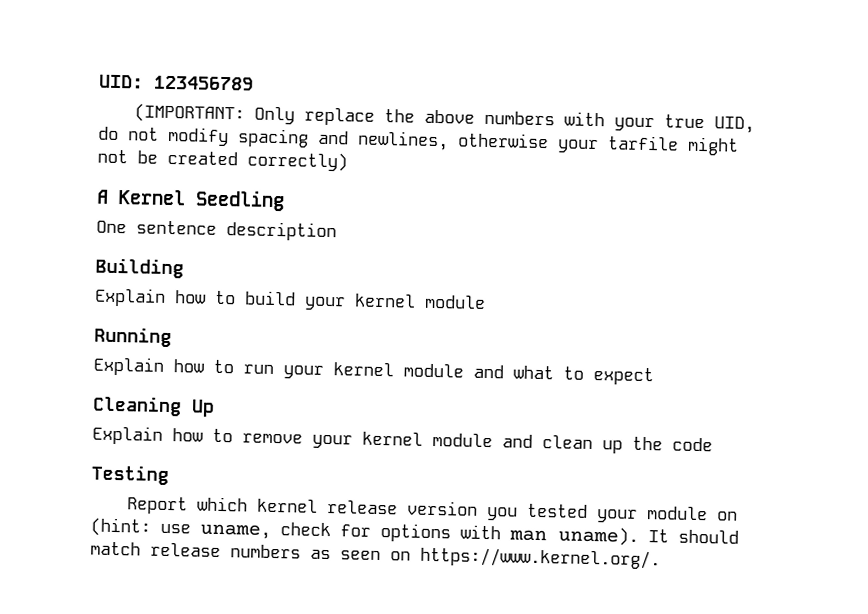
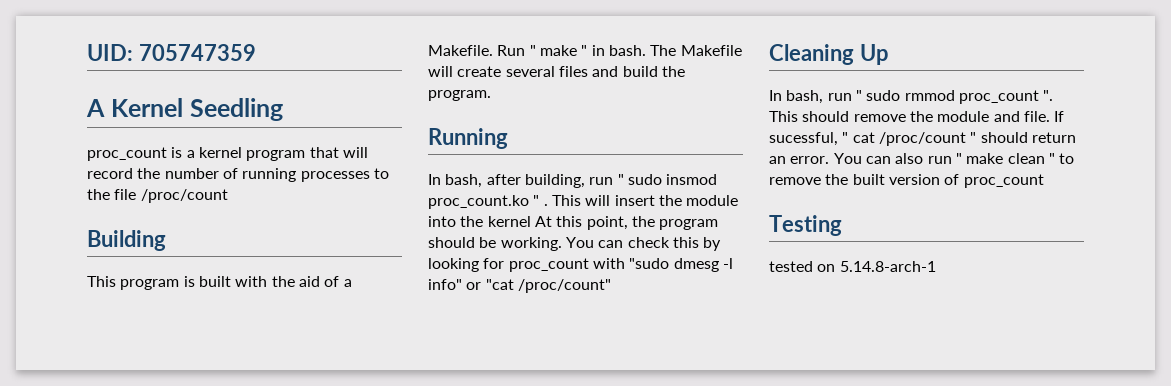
- UID: 123456789
- (IMPORTANT: Only replace the above numbers with your true UID, do not modify spacing and newlines, otherwise your tarfile might not be created correctly)
+ UID: 705747359
  A Kernel Seedling
- One sentence description
+ proc_count is a kernel program that will record the number of running processes to the file /proc/count
  Building
- Explain how to build your kernel module
+ This program is built with the aid of a Makefile. Run " make " in bash. The Makefile will create several files and build the program.
  Running
- Explain how to run your kernel module and what to expect
+ In bash, after building, run " sudo insmod proc_count.ko " . This will insert the module into the kernel At this point, the program should be working. You can check this by looking for proc_count with "sudo dmesg -l info" or "cat /proc/count"
  Cleaning Up
- Explain how to remove your kernel module and clean up the code
+ In bash, run " sudo rmmod proc_count ". This should remove the module and file. If sucessful, " cat /proc/count " should return an error. You can also run " make clean " to remove the built version of proc_count
  Testing
- Report which kernel release version you tested your module on (hint: use uname, check for options with man uname). It should match release numbers as seen on https://www.kernel.org/.
+ tested on 5.14.8-arch-1

